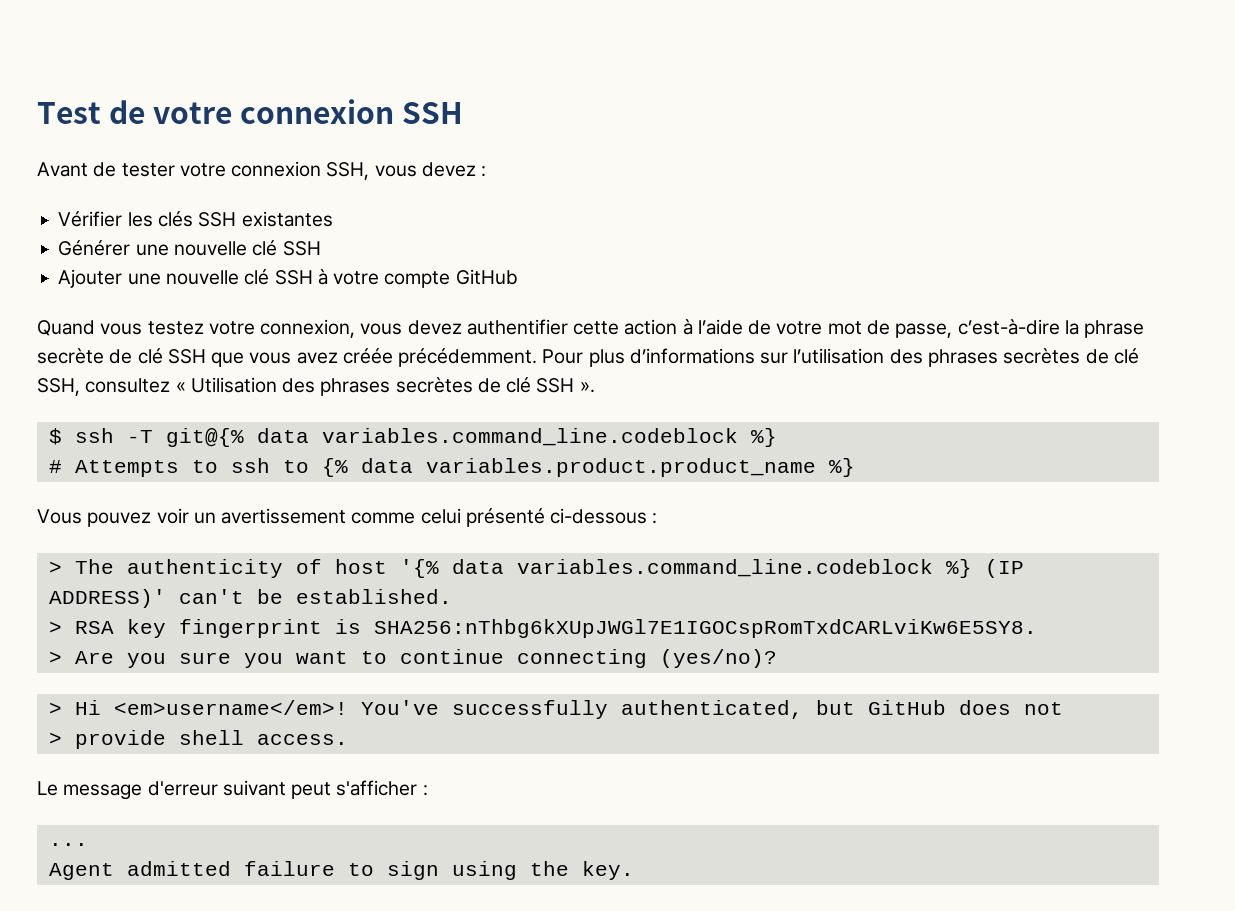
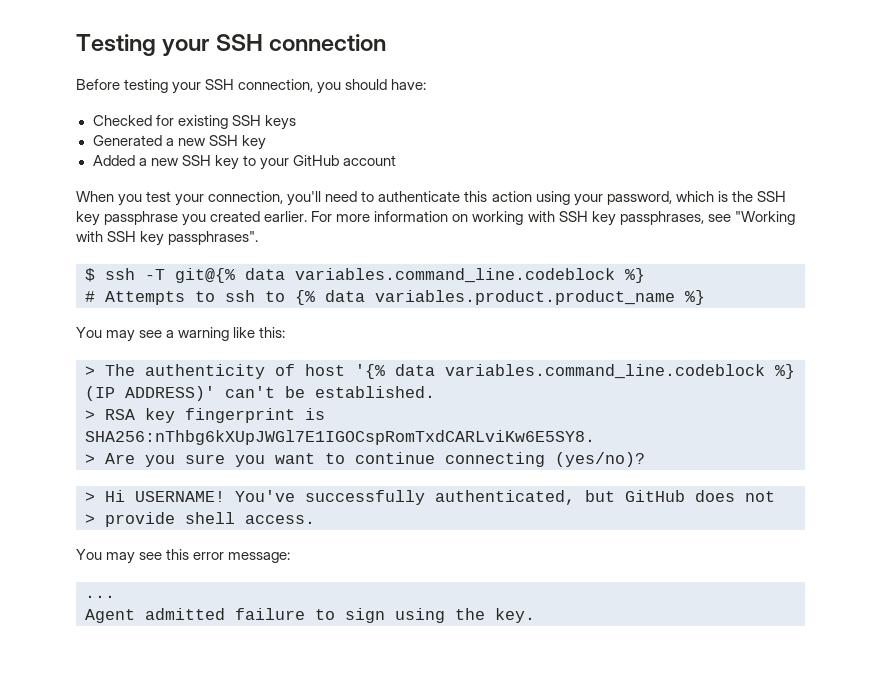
- Test de votre connexion SSH
- Avant de tester votre connexion SSH, vous devez :
- Vérifier les clés SSH existantes
- Générer une nouvelle clé SSH
- Ajouter une nouvelle clé SSH à votre compte GitHub
- Quand vous testez votre connexion, vous devez authentifier cette action à l’aide de votre mot de passe, c’est-à-dire la phrase secrète de clé SSH que vous avez créée précédemment. Pour plus d’informations sur l’utilisation des phrases secrètes de clé SSH, consultez « Utilisation des phrases secrètes de clé SSH ».
+ Testing your SSH connection
+ Before testing your SSH connection, you should have:
+ Checked for existing SSH keys
+ Generated a new SSH key
+ Added a new SSH key to your GitHub account
+ When you test your connection, you'll need to authenticate this action using your password, which is the SSH key passphrase you created earlier. For more information on working with SSH key passphrases, see "Working with SSH key passphrases".
- Vous pouvez voir un avertissement comme celui présenté ci-dessous :
+ You may see a warning like this:
- > Hi <em>username</em>!
+ > Hi USERNAME!
- Le message d'erreur suivant peut s'afficher :
+ You may see this error message:

